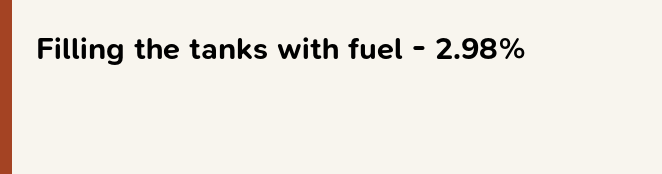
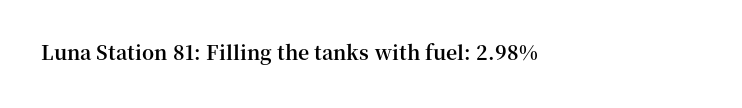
- Filling the tanks with fuel - 2.98%
+ Luna Station 81: Filling the tanks with fuel: 2.98%

